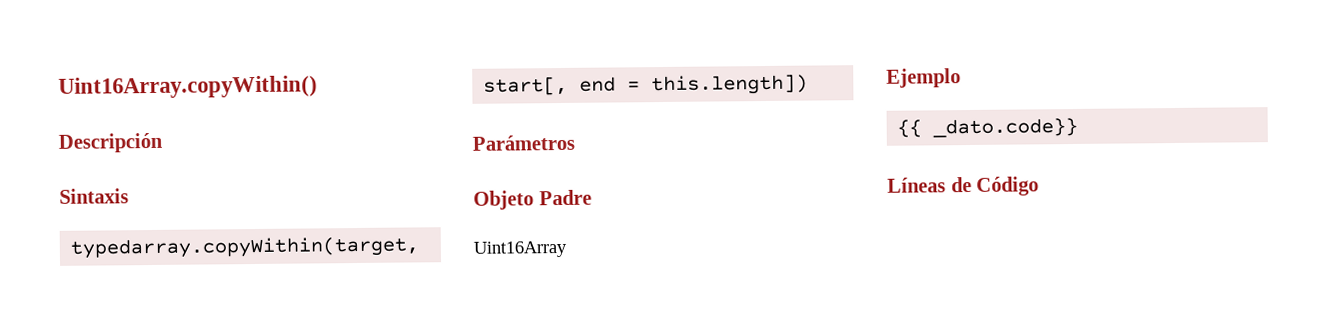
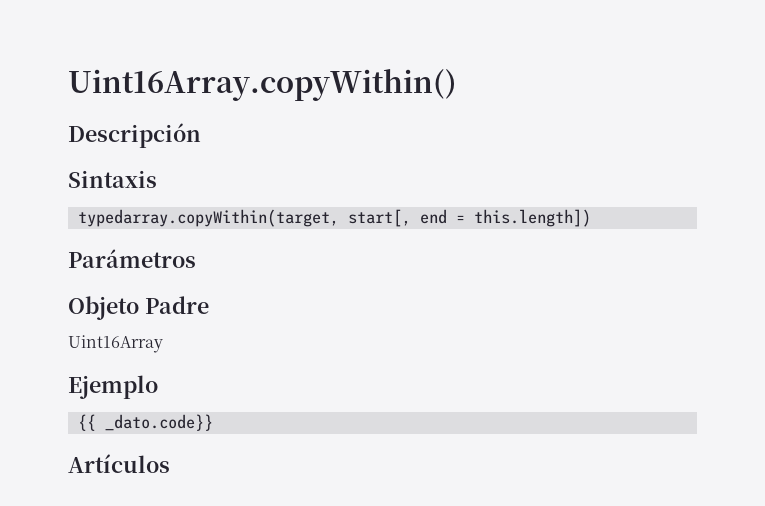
- Líneas de Código
+ Artículos

